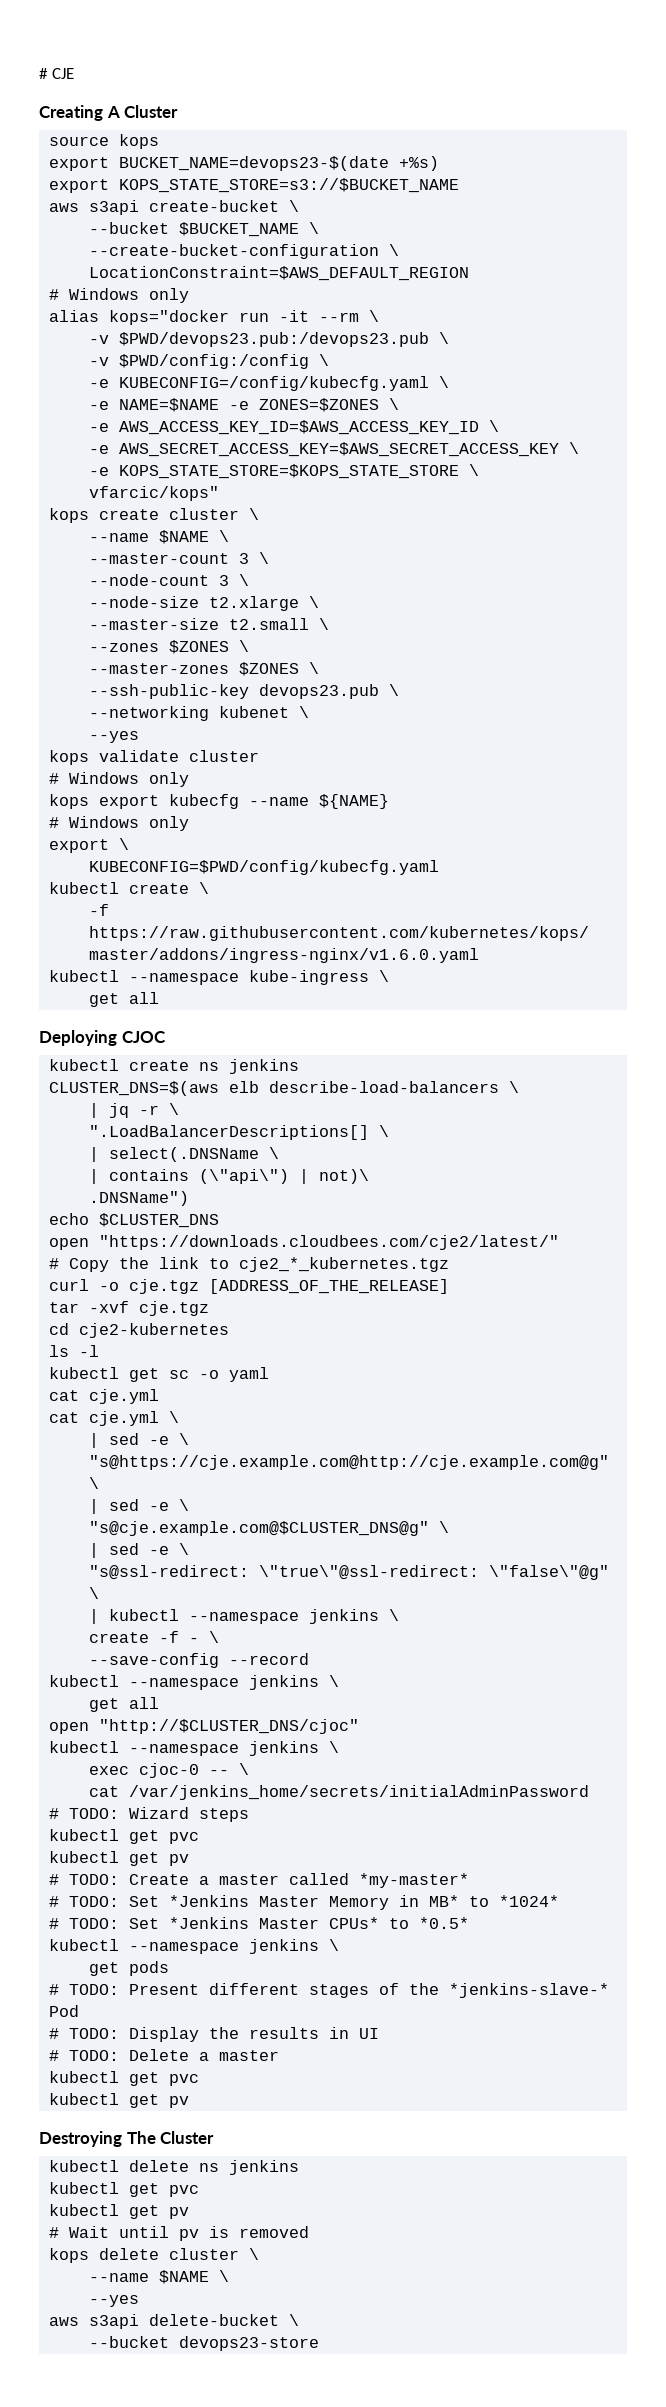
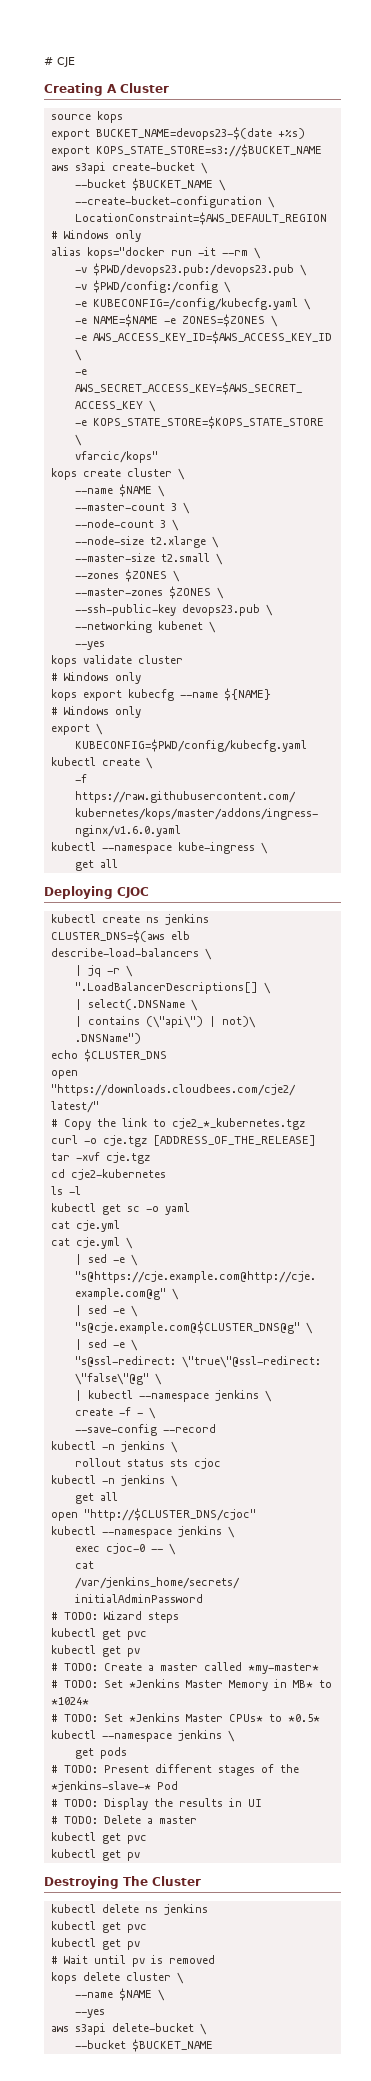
  --save-config --record
- kubectl --namespace jenkins \
+ kubectl -n jenkins \
+ rollout status sts cjoc
+ kubectl -n jenkins \
  aws s3api delete-bucket \
- --bucket devops23-store
+ --bucket $BUCKET_NAME

